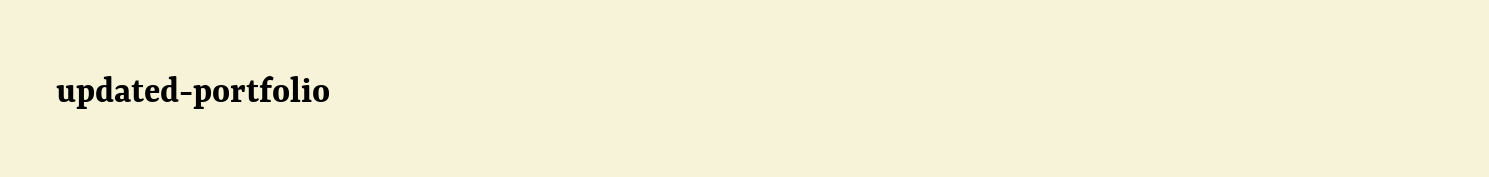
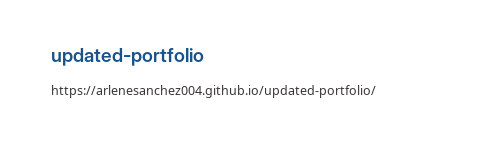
+ https://arlenesanchez004.github.io/updated-portfolio/

